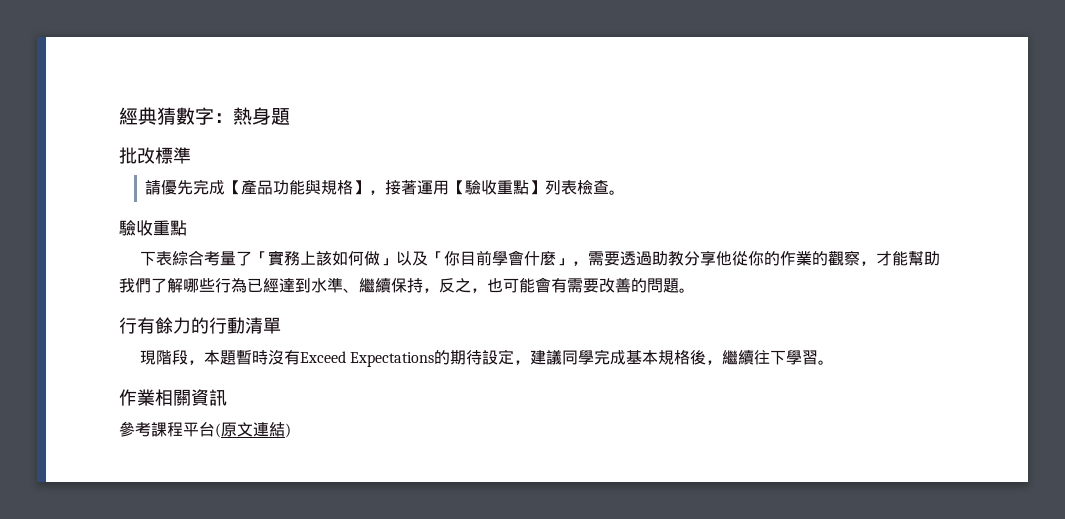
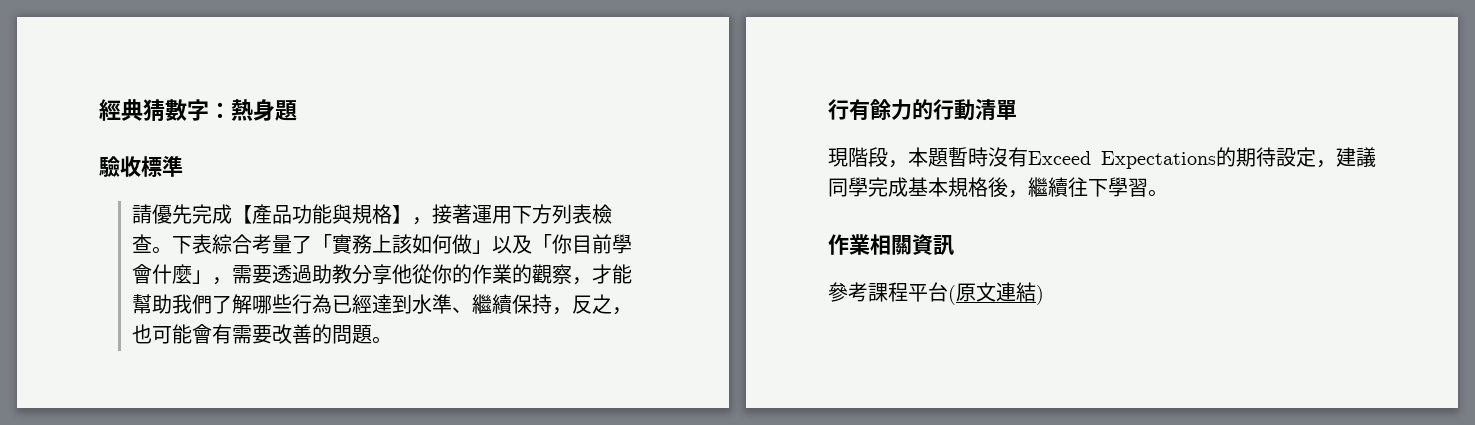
- 批改標準
+ 驗收標準
- 請優先完成【產品功能與規格】，接著運用【驗收重點】列表檢查。
- 驗收重點
- 下表綜合考量了「實務上該如何做」以及「你目前學會什麼」，需要透過助教分享他從你的作業的觀察，才能幫助我們了解哪些行為已經達到水準、繼續保持，反之，也可能會有需要改善的問題。
+ 請優先完成【產品功能與規格】，接著運用下方列表檢查。下表綜合考量了「實務上該如何做」以及「你目前學會什麼」，需要透過助教分享他從你的作業的觀察，才能幫助我們了解哪些行為已經達到水準、繼續保持，反之，也可能會有需要改善的問題。

